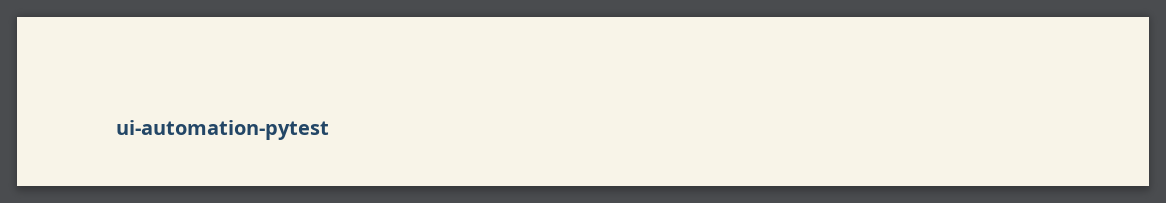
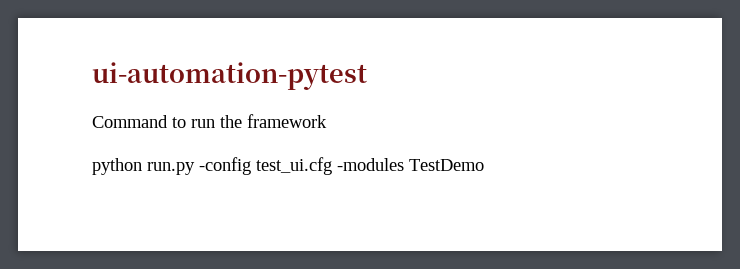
+ Command to run the framework
+ python run.py -config test_ui.cfg -modules TestDemo

